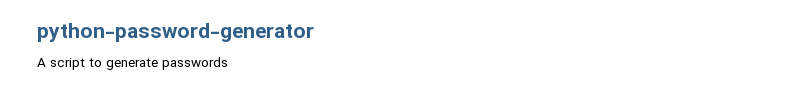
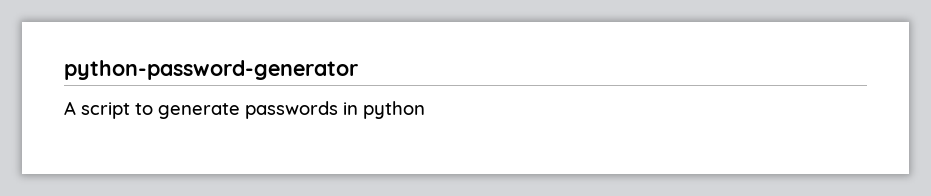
- A script to generate passwords
+ A script to generate passwords in python

